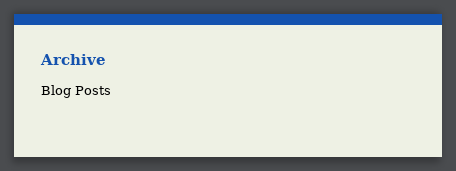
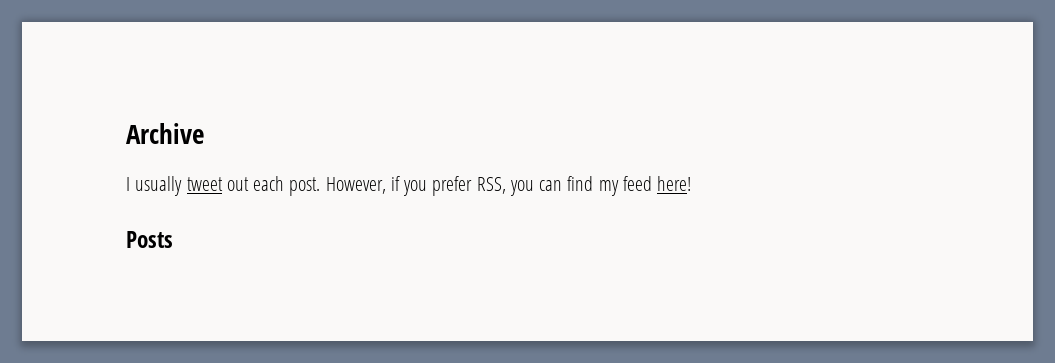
- Blog Posts
+ I usually tweet out each post. However, if you prefer RSS, you can find my feed here!
+ Posts

